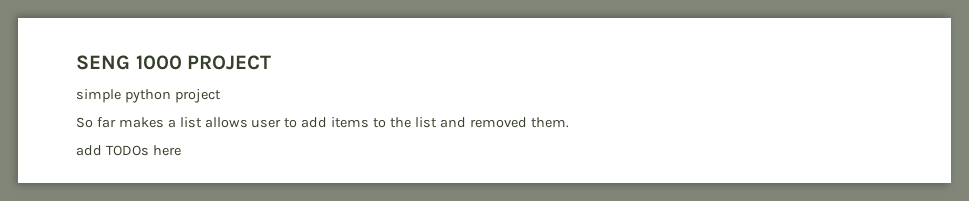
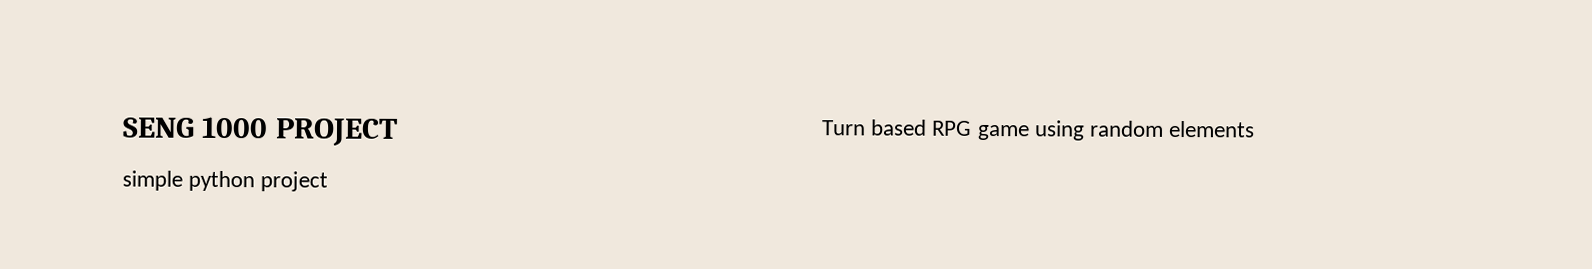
- So far makes a list allows user to add items to the list and removed them.
- add TODOs here
+ Turn based RPG game using random elements

